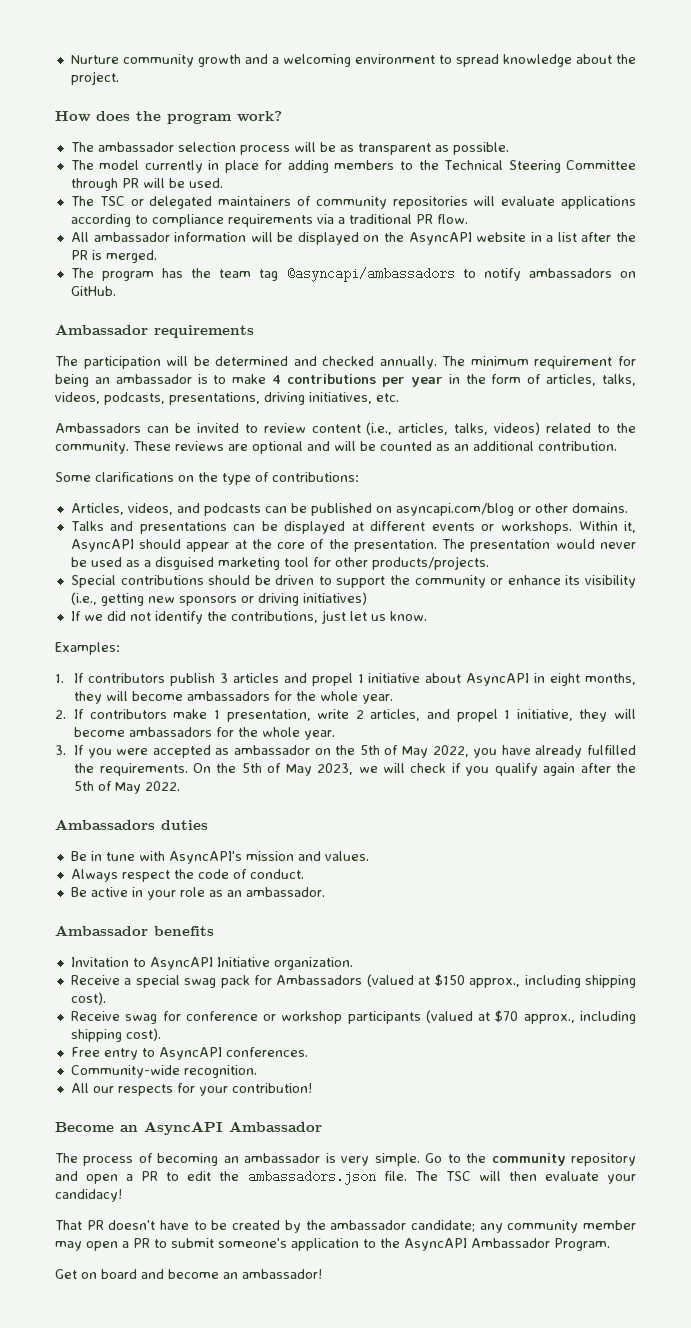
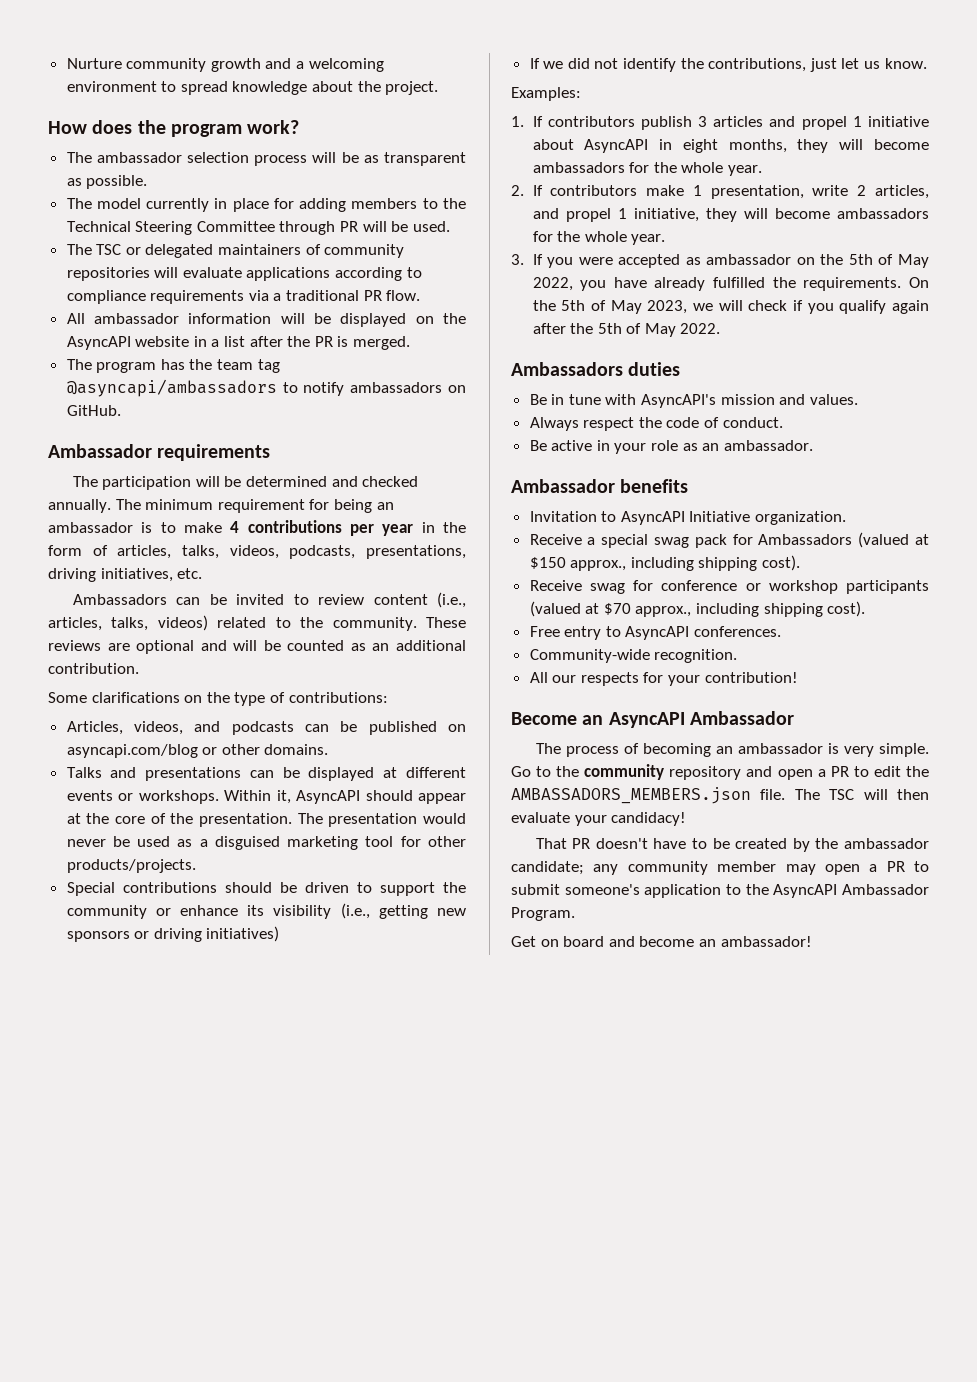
- Go to the community repository and open a PR to edit the ambassadors.json file.
+ Go to the community repository and open a PR to edit the AMBASSADORS_MEMBERS.json file.

